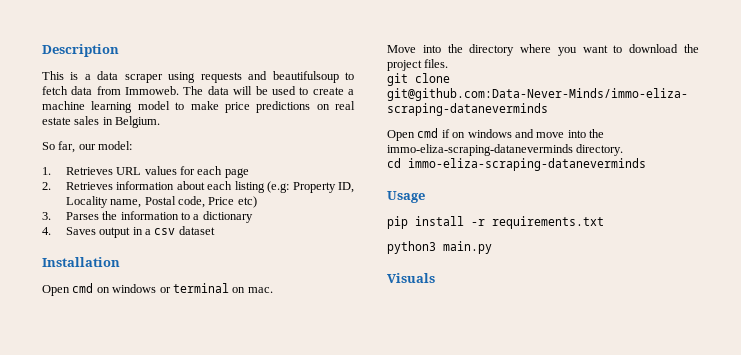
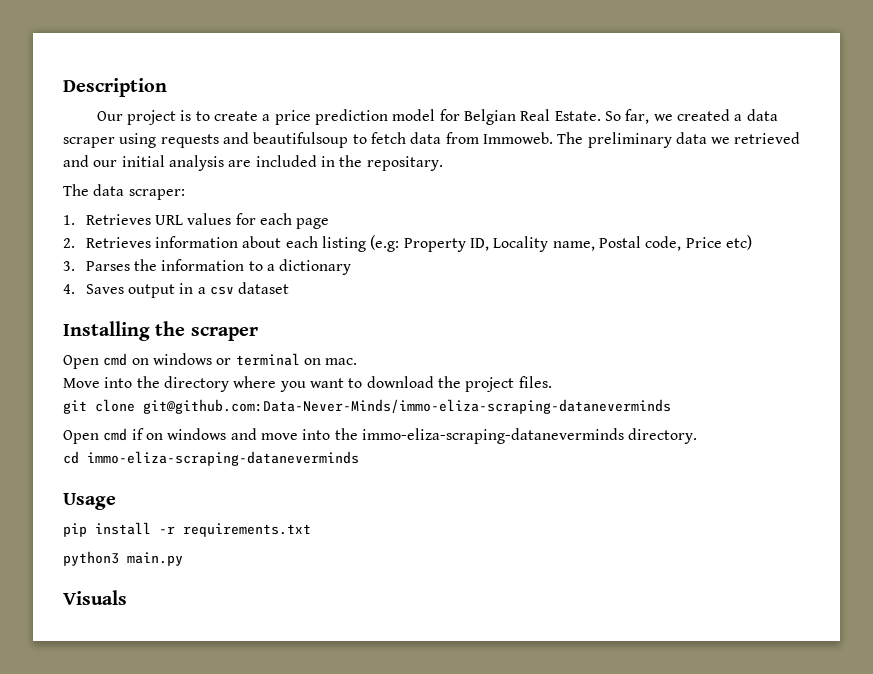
- This is a data scraper using requests and beautifulsoup to fetch data from Immoweb.
+ Our project is to create a price prediction model for Belgian Real Estate. So far, we created a data scraper using requests and beautifulsoup to fetch data from Immoweb.
- The data will be used to create a machine learning model to make price predictions on real estate sales in Belgium.
- So far, our model:
+ The preliminary data we retrieved and our initial analysis are included in the repositary.
+ The data scraper:
- Installation
+ Installing the scraper

